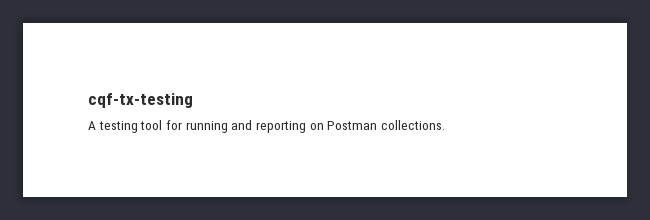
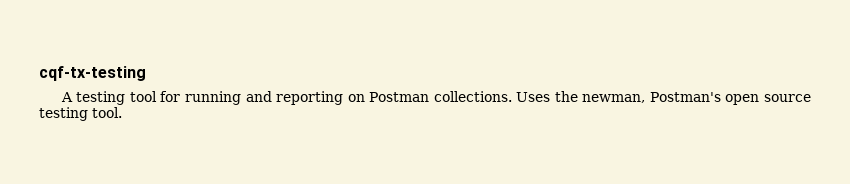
+ Uses the newman, Postman's open source testing tool.

